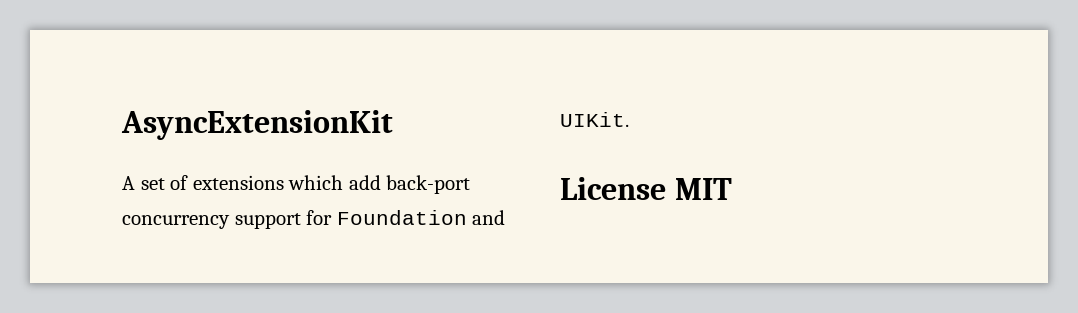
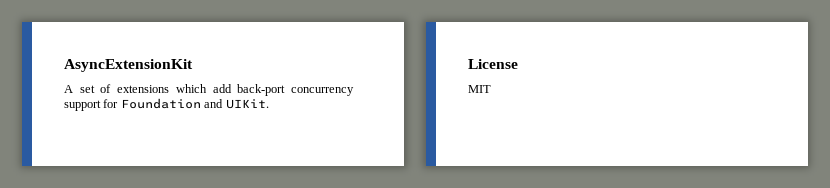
- License MIT
+ License
+ MIT

